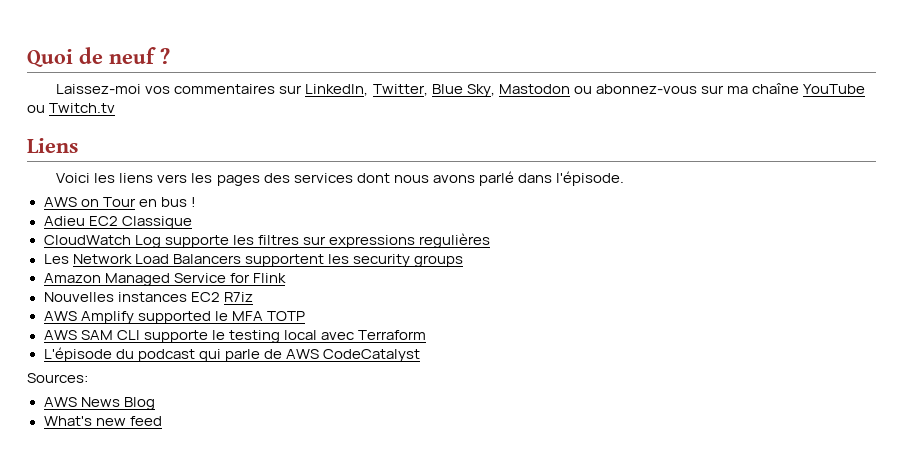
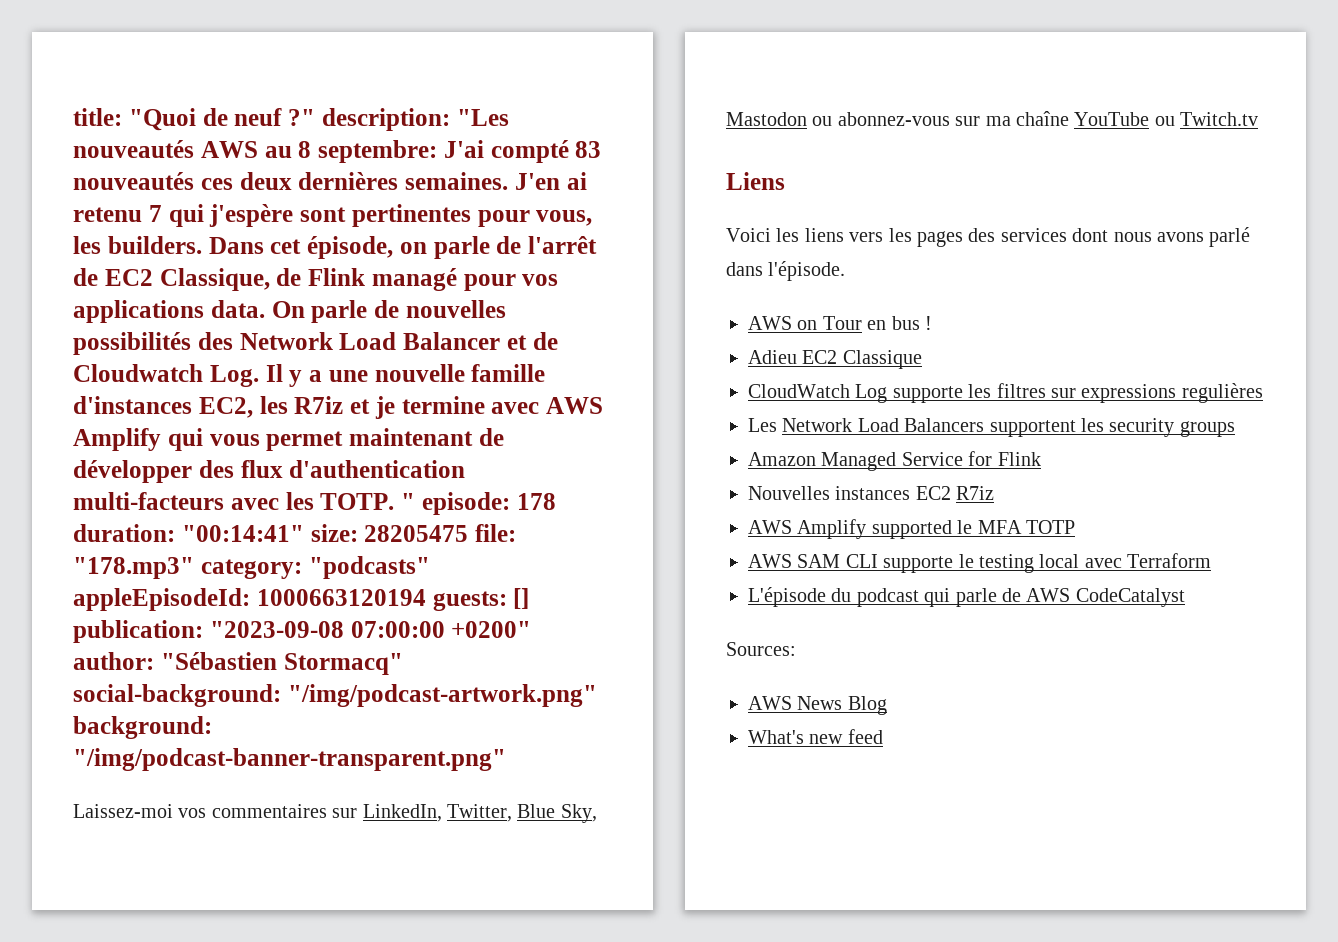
- Quoi de neuf ?
+ title: "Quoi de neuf ?" description: "Les nouveautés AWS au 8 septembre: J'ai compté 83 nouveautés ces deux dernières semaines. J'en ai retenu 7 qui j'espère sont pertinentes pour vous, les builders. Dans cet épisode, on parle de l'arrêt de EC2 Classique, de Flink managé pour vos applications data. On parle de nouvelles possibilités des Network Load Balancer et de Cloudwatch Log. Il y a une nouvelle famille d'instances EC2, les R7iz et je termine avec AWS Amplify qui vous permet maintenant de développer des flux d'authentication multi-facteurs avec les TOTP. " episode: 178 duration: "00:14:41" size: 28205475 file: "178.mp3" category: "podcasts" appleEpisodeId: 1000663120194 guests: [] publication: "2023-09-08 07:00:00 +0200" author: "Sébastien Stormacq" social-background: "/img/podcast-artwork.png" background: "/img/podcast-banner-transparent.png"

